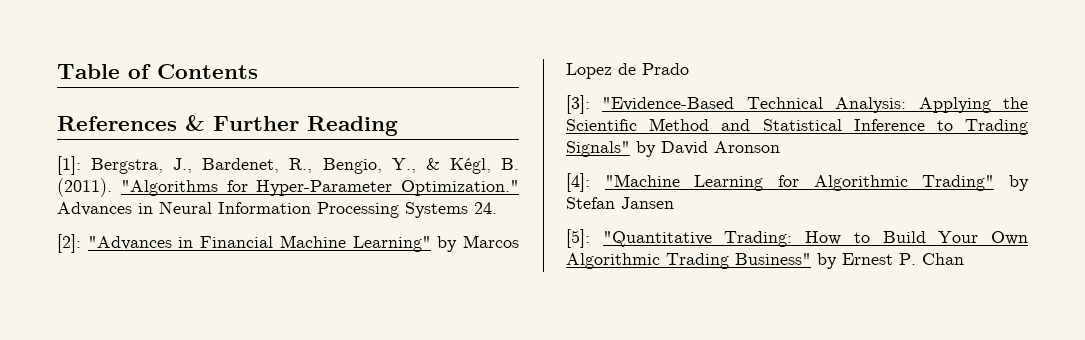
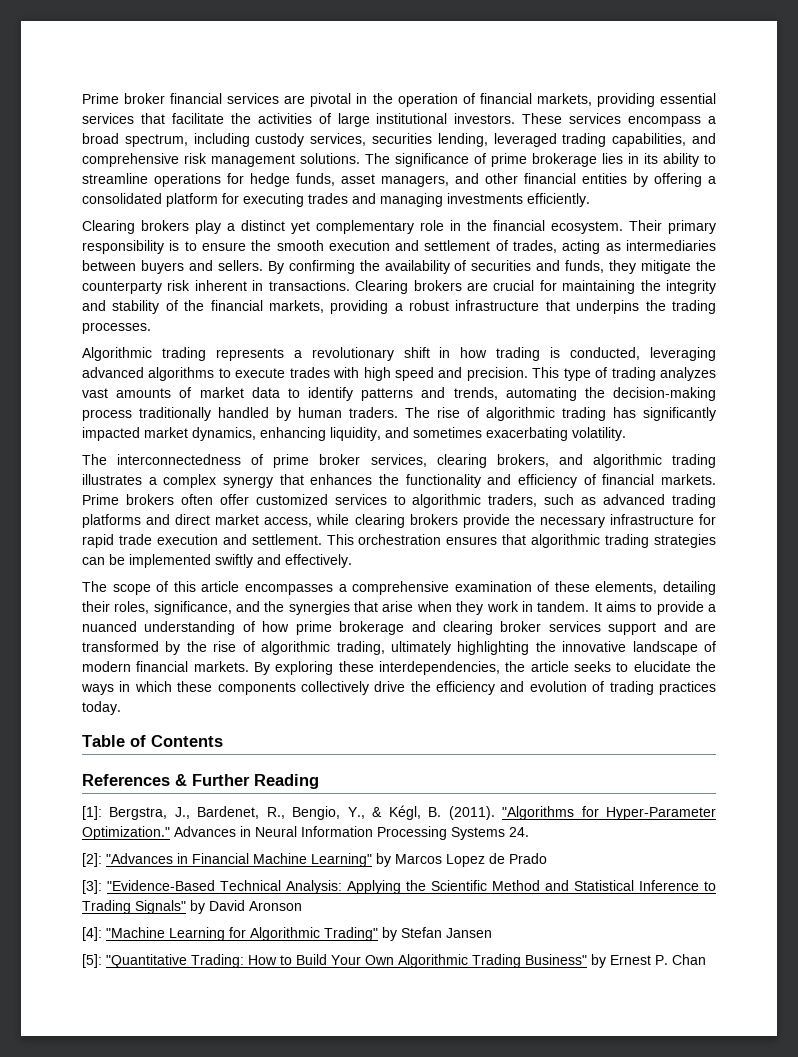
+ Prime broker financial services are pivotal in the operation of financial markets, providing essential services that facilitate the activities of large institutional investors. These services encompass a broad spectrum, including custody services, securities lending, leveraged trading capabilities, and comprehensive risk management solutions. The significance of prime brokerage lies in its ability to streamline operations for hedge funds, asset managers, and other financial entities by offering a consolidated platform for executing trades and managing investments efficiently.
+ Clearing brokers play a distinct yet complementary role in the financial ecosystem. Their primary responsibility is to ensure the smooth execution and settlement of trades, acting as intermediaries between buyers and sellers. By confirming the availability of securities and funds, they mitigate the counterparty risk inherent in transactions. Clearing brokers are crucial for maintaining the integrity and stability of the financial markets, providing a robust infrastructure that underpins the trading processes.
+ Algorithmic trading represents a revolutionary shift in how trading is conducted, leveraging advanced algorithms to execute trades with high speed and precision. This type of trading analyzes vast amounts of market data to identify patterns and trends, automating the decision-making process traditionally handled by human traders. The rise of algorithmic trading has significantly impacted market dynamics, enhancing liquidity, and sometimes exacerbating volatility.
+ The interconnectedness of prime broker services, clearing brokers, and algorithmic trading illustrates a complex synergy that enhances the functionality and efficiency of financial markets. Prime brokers often offer customized services to algorithmic traders, such as advanced trading platforms and direct market access, while clearing brokers provide the necessary infrastructure for rapid trade execution and settlement. This orchestration ensures that algorithmic trading strategies can be implemented swiftly and effectively.
+ The scope of this article encompasses a comprehensive examination of these elements, detailing their roles, significance, and the synergies that arise when they work in tandem. It aims to provide a nuanced understanding of how prime brokerage and clearing broker services support and are transformed by the rise of algorithmic trading, ultimately highlighting the innovative landscape of modern financial markets. By exploring these interdependencies, the article seeks to elucidate the ways in which these components collectively drive the efficiency and evolution of trading practices today.

